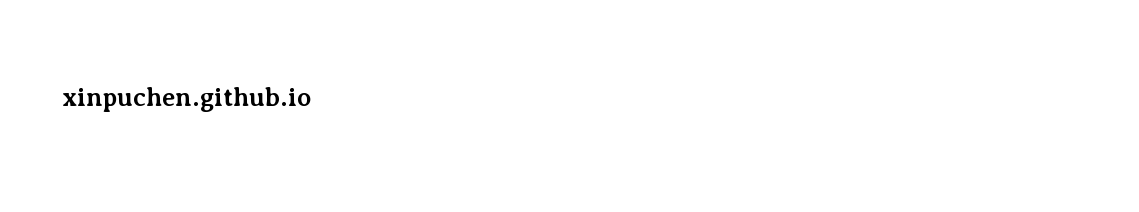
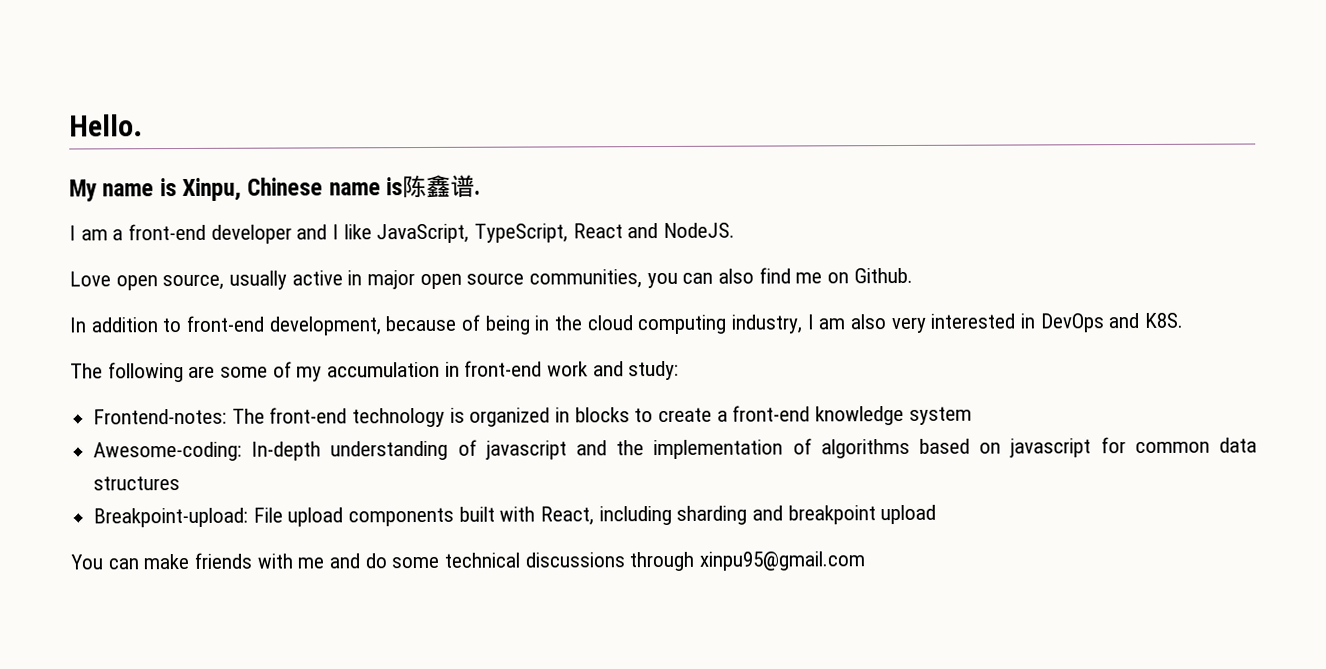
- xinpuchen.github.io
+ Hello.
+ My name is Xinpu, Chinese name is陈鑫谱.
+ I am a front-end developer and I like JavaScript, TypeScript, React and NodeJS.
+ Love open source, usually active in major open source communities, you can also find me on Github.
+ In addition to front-end development, because of being in the cloud computing industry, I am also very interested in DevOps and K8S.
+ The following are some of my accumulation in front-end work and study:
+ Frontend-notes: The front-end technology is organized in blocks to create a front-end knowledge system
+ Awesome-coding: In-depth understanding of javascript and the implementation of algorithms based on javascript for common data structures
+ Breakpoint-upload: File upload components built with React, including sharding and breakpoint upload
+ You can make friends with me and do some technical discussions through xinpu95@gmail.com

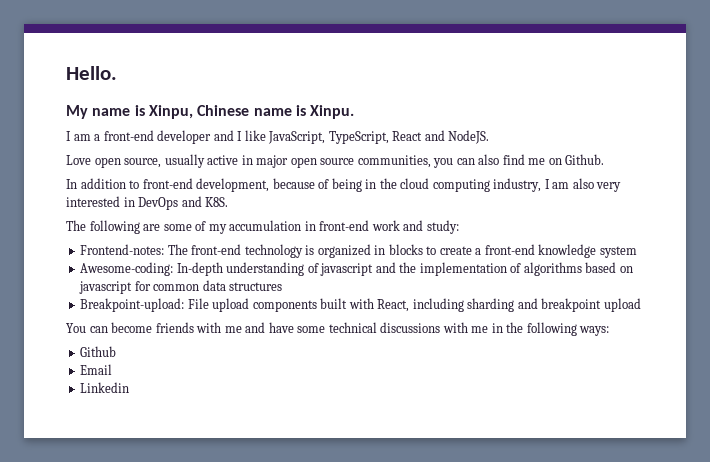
- My name is Xinpu, Chinese name is陈鑫谱.
+ My name is Xinpu, Chinese name is Xinpu.
- You can make friends with me and do some technical discussions through xinpu95@gmail.com
+ You can become friends with me and have some technical discussions with me in the following ways:
+ Github
+ Email
+ Linkedin

